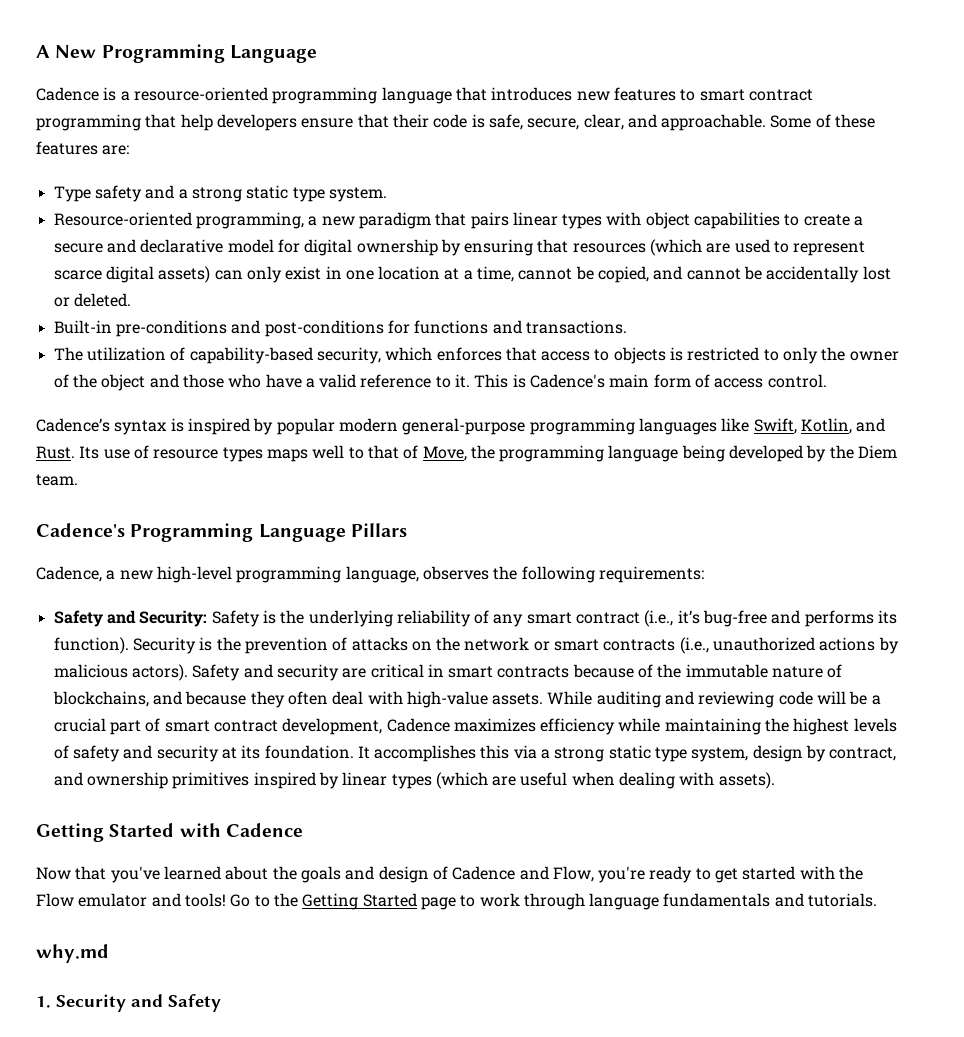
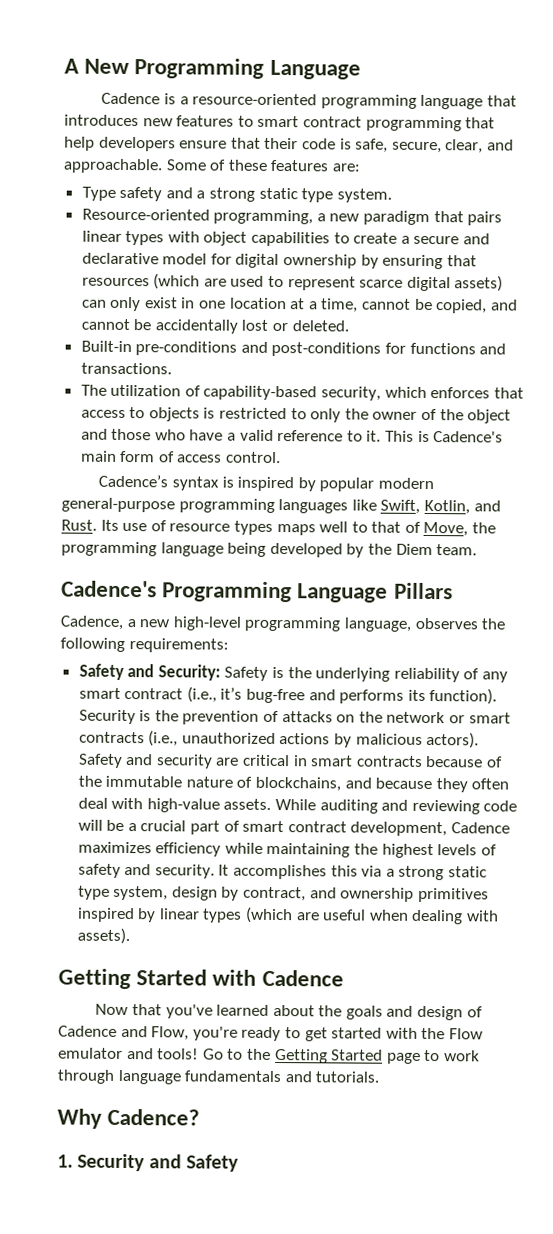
- While auditing and reviewing code will be a crucial part of smart contract development, Cadence maximizes efficiency while maintaining the highest levels of safety and security at its foundation.
+ While auditing and reviewing code will be a crucial part of smart contract development, Cadence maximizes efficiency while maintaining the highest levels of safety and security.
- why.md
+ Why Cadence?

